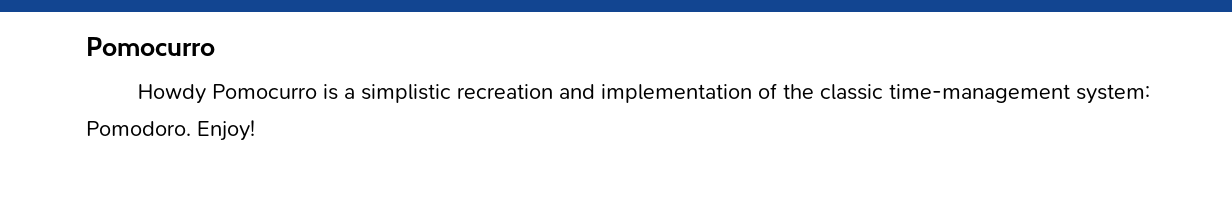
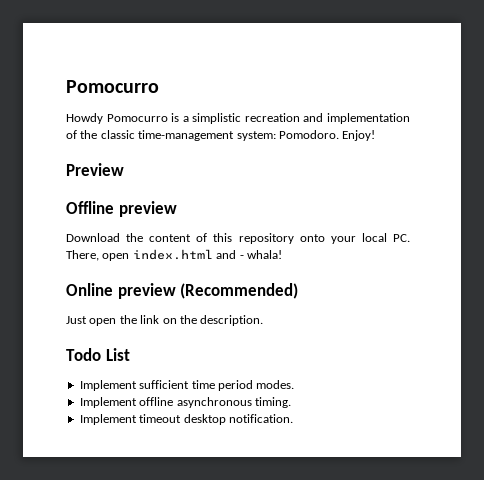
+ Preview
+ Offline preview
+ Download the content of this repository onto your local PC. There, open index.html and - whala!
+ Online preview (Recommended)
+ Just open the link on the description.
+ Todo List
+ Implement sufficient time period modes.
+ Implement offline asynchronous timing.
+ Implement timeout desktop notification.

